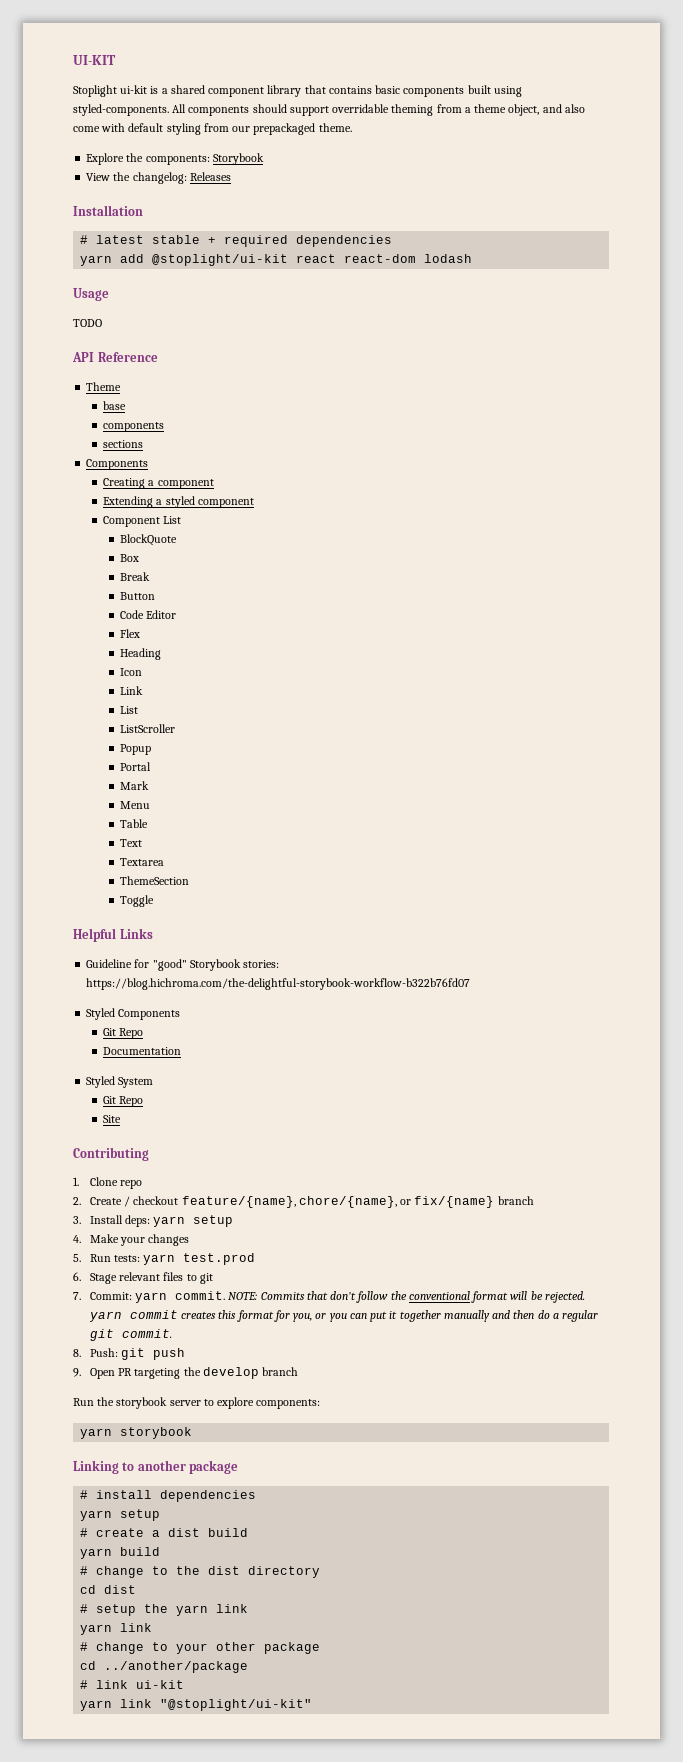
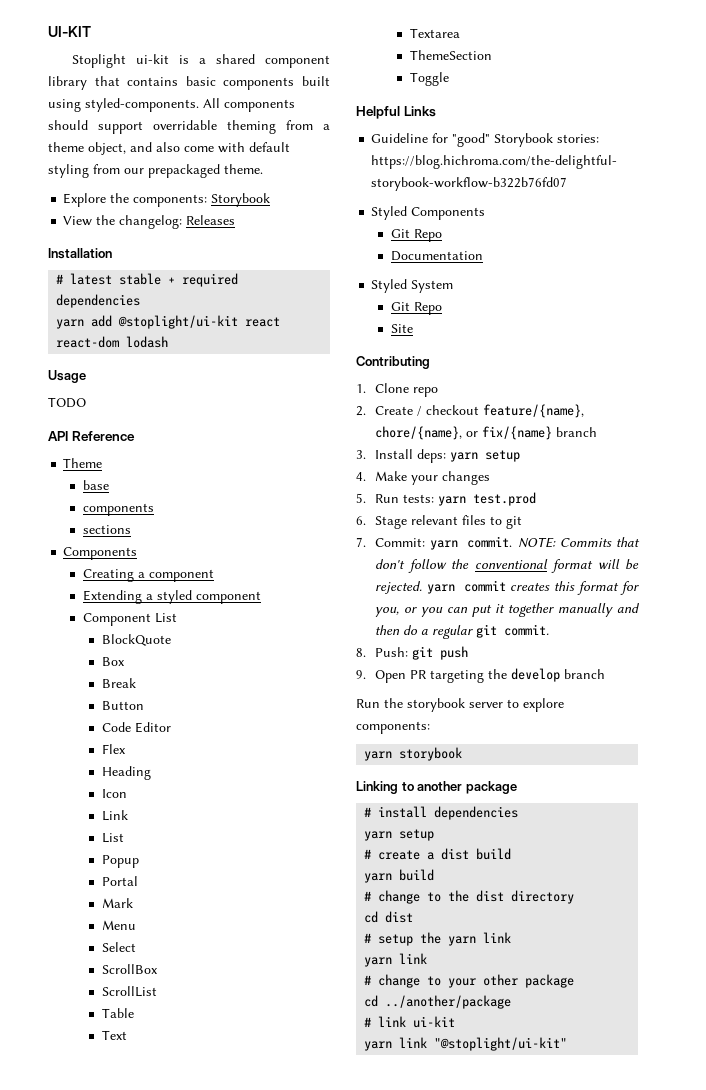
- ListScroller
+ Select
+ ScrollBox
+ ScrollList

